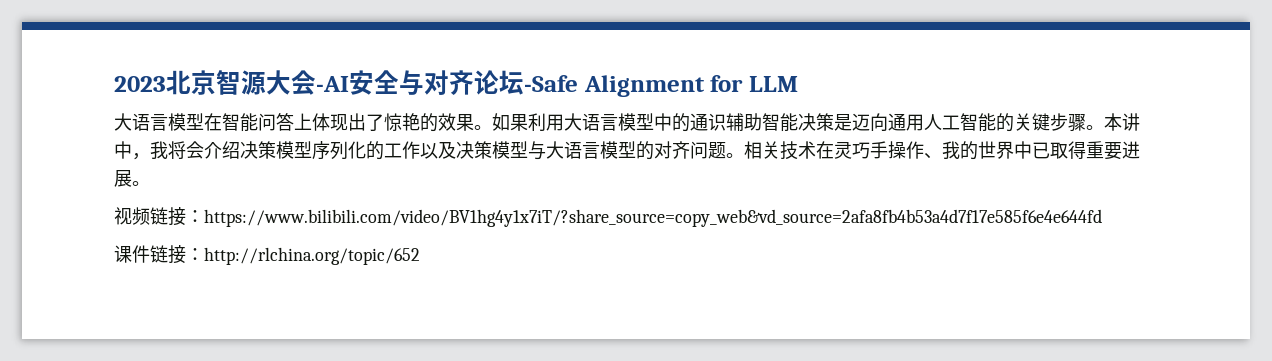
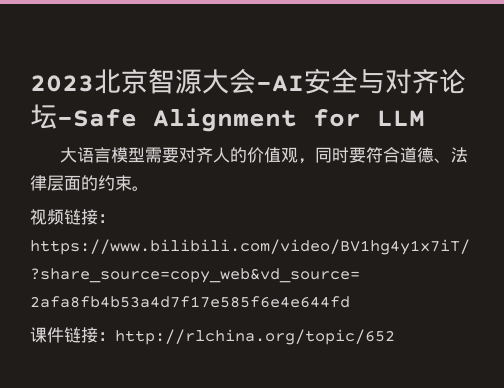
- 大语言模型在智能问答上体现出了惊艳的效果。如果利用大语言模型中的通识辅助智能决策是迈向通用人工智能的关键步骤。本讲中，我将会介绍决策模型序列化的工作以及决策模型与大语言模型的对齐问题。相关技术在灵巧手操作、我的世界中已取得重要进展。
+ 大语言模型需要对齐人的价值观，同时要符合道德、法律层面的约束。

